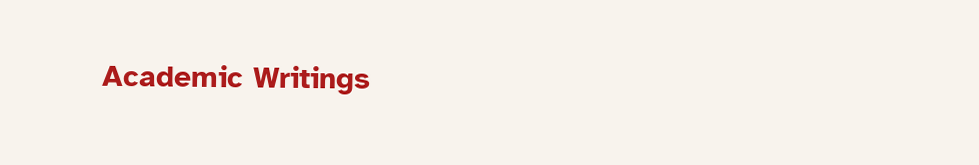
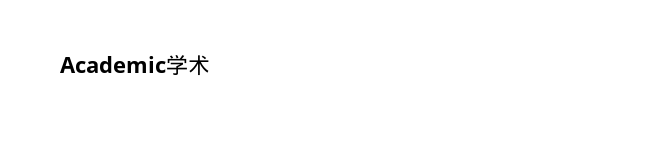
- Academic Writings
+ Academic学术

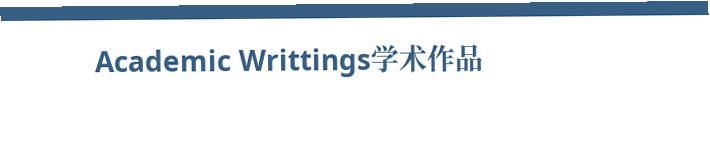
- Academic学术
+ Academic Writtings学术作品

